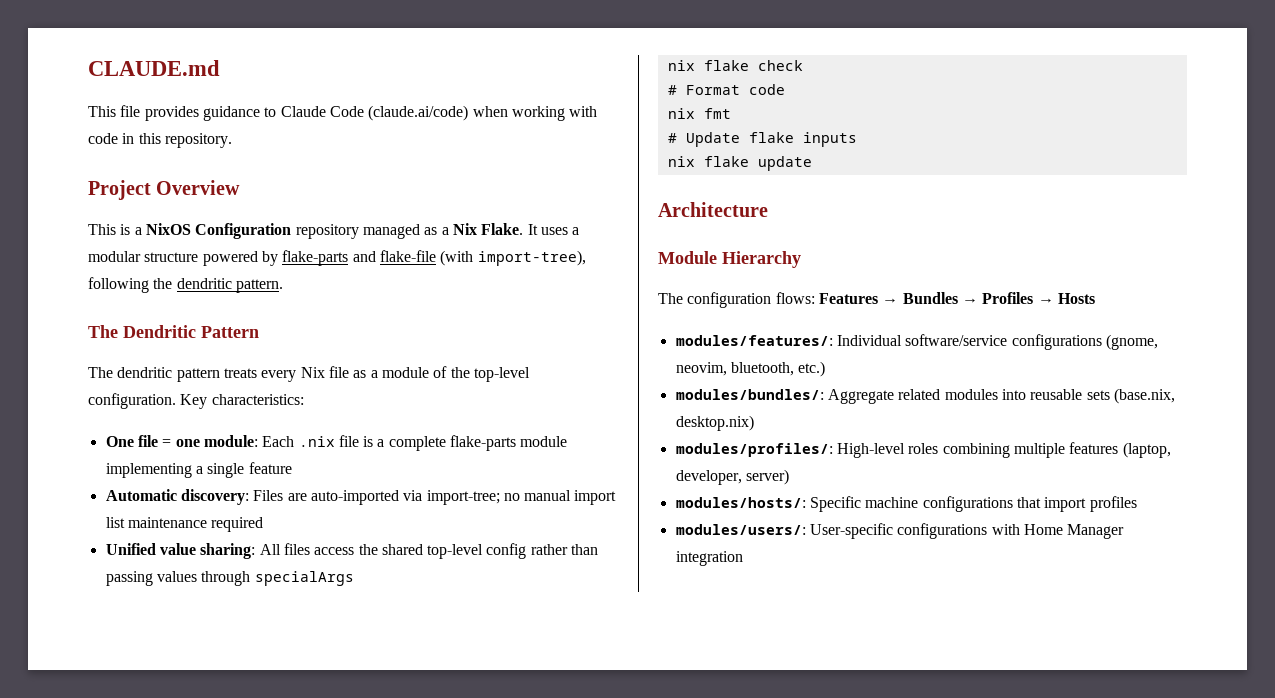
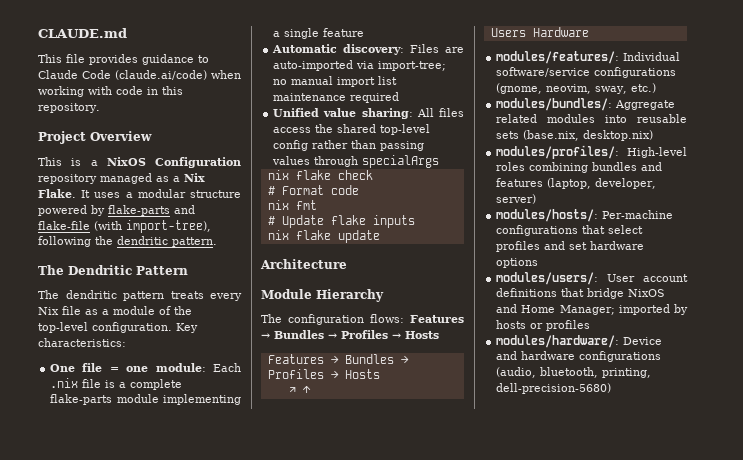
  The configuration flows: Features → Bundles → Profiles → Hosts
+ Features → Bundles → Profiles → Hosts
+ ↗ ↑
+ Users Hardware
- modules/features/: Individual software/service configurations (gnome, neovim, bluetooth, etc.)
+ modules/features/: Individual software/service configurations (gnome, neovim, sway, etc.)
- modules/profiles/: High-level roles combining multiple features (laptop, developer, server)
+ modules/profiles/: High-level roles combining bundles and features (laptop, developer, server)
- modules/hosts/: Specific machine configurations that import profiles
- modules/users/: User-specific configurations with Home Manager integration
+ modules/hosts/: Per-machine configurations that select profiles and set hardware options
+ modules/users/: User account definitions that bridge NixOS and Home Manager; imported by hosts or profiles
+ modules/hardware/: Device and hardware configurations (audio, bluetooth, printing, dell-precision-5680)

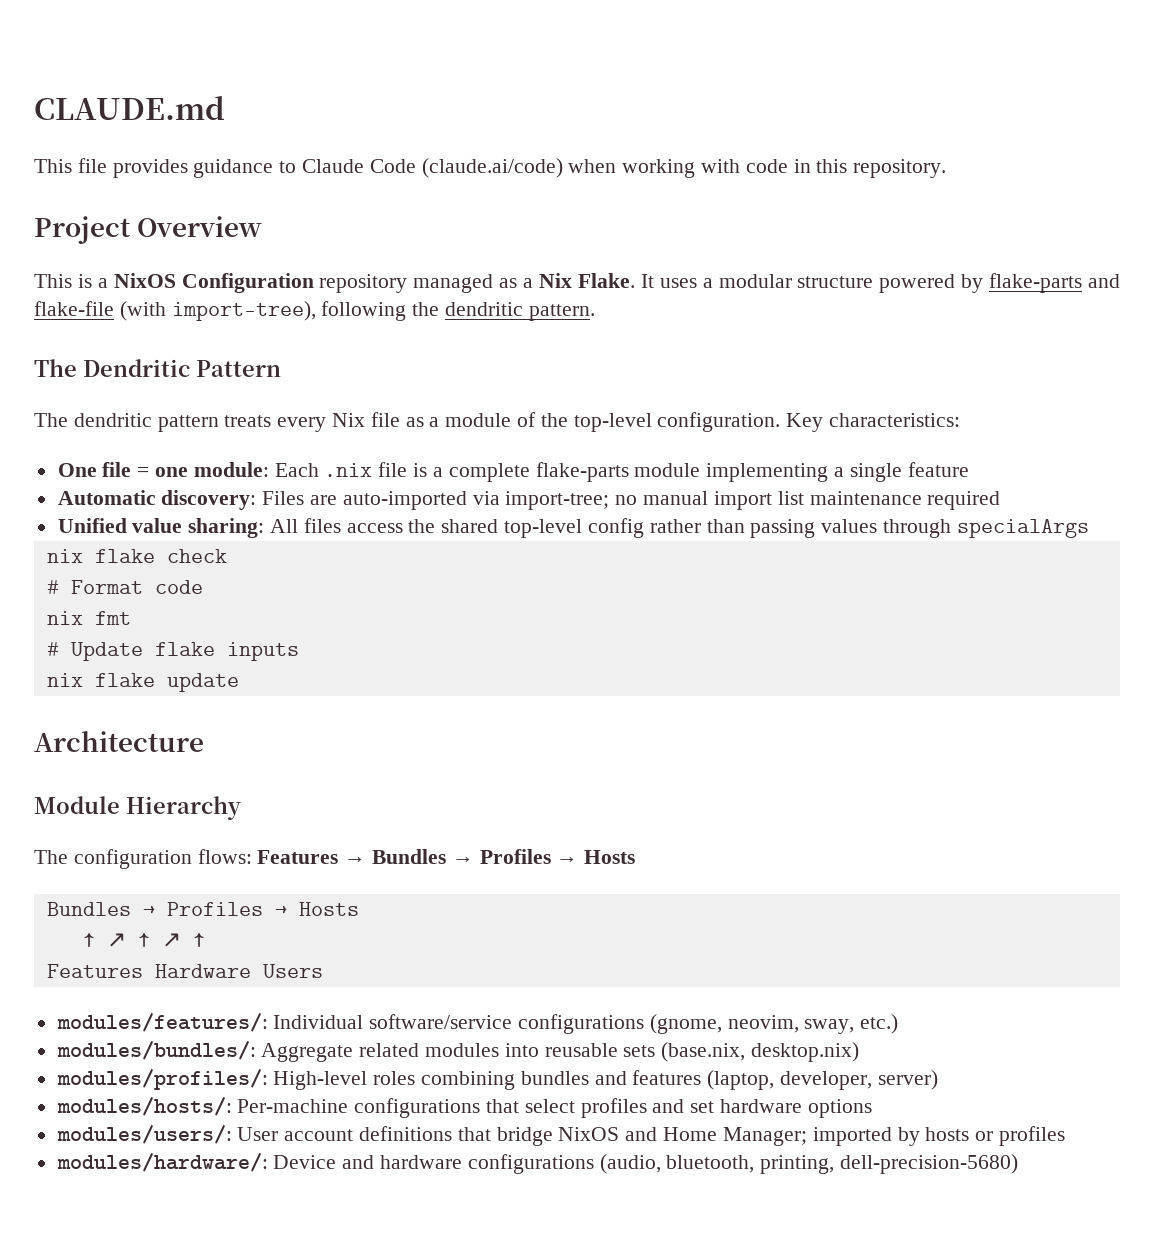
  The configuration flows: Features → Bundles → Profiles → Hosts
- Features → Bundles → Profiles → Hosts
- ↗ ↑
+ Bundles → Profiles → Hosts
+ ↑ ↗ ↑ ↗ ↑
- Users Hardware
+ Features Hardware Users

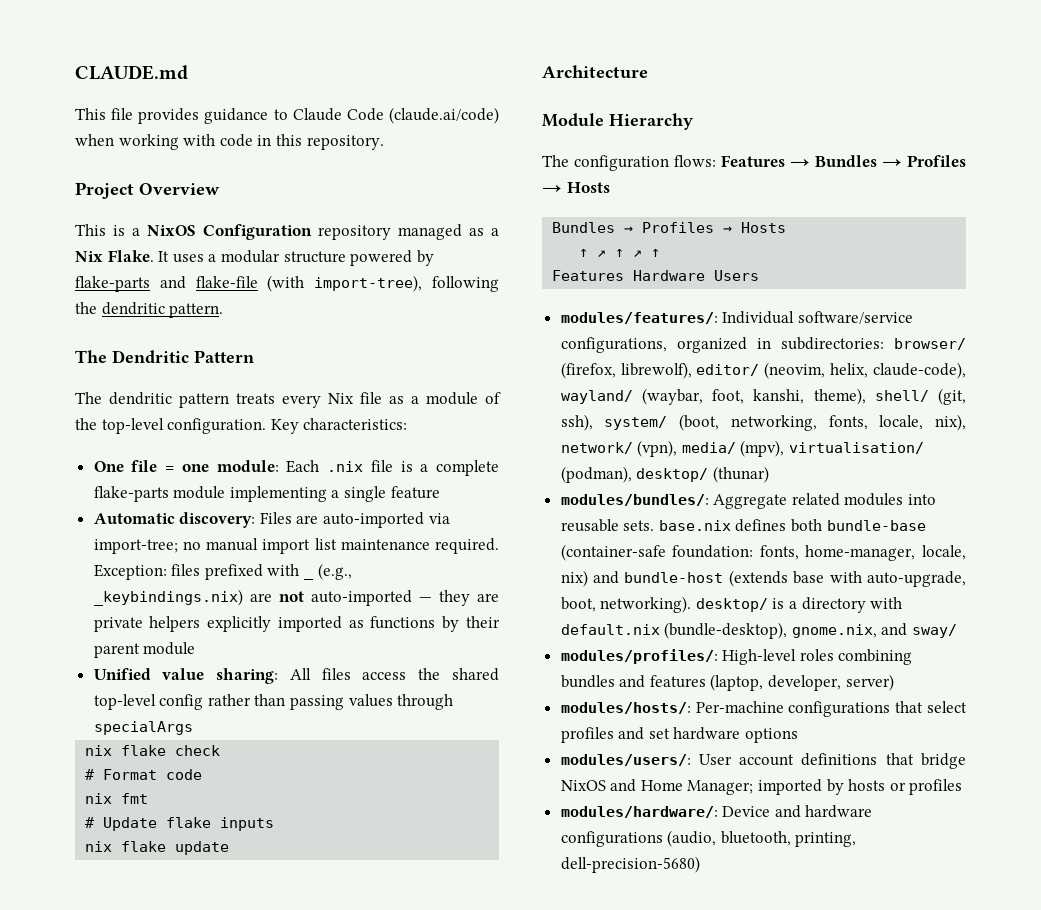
- Automatic discovery: Files are auto-imported via import-tree; no manual import list maintenance required
+ Automatic discovery: Files are auto-imported via import-tree; no manual import list maintenance required. Exception: files prefixed with _ (e.g., _keybindings.nix) are not auto-imported — they are private helpers explicitly imported as functions by their parent module
- modules/features/: Individual software/service configurations (gnome, neovim, sway, etc.)
+ modules/features/: Individual software/service configurations, organized in subdirectories: browser/ (firefox, librewolf), editor/ (neovim, helix, claude-code), wayland/ (waybar, foot, kanshi, theme), shell/ (git, ssh), system/ (boot, networking, fonts, locale, nix), network/ (vpn), media/ (mpv), virtualisation/ (podman), desktop/ (thunar)
- modules/bundles/: Aggregate related modules into reusable sets (base.nix, desktop.nix)
+ modules/bundles/: Aggregate related modules into reusable sets. base.nix defines both bundle-base (container-safe foundation: fonts, home-manager, locale, nix) and bundle-host (extends base with auto-upgrade, boot, networking). desktop/ is a directory with default.nix (bundle-desktop), gnome.nix, and sway/

